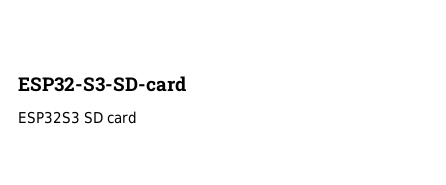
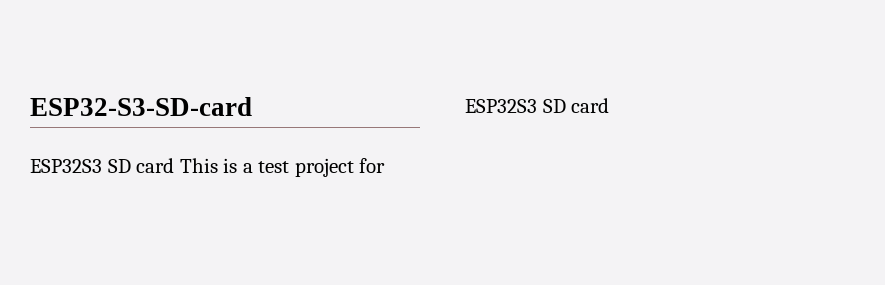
- ESP32S3 SD card
+ ESP32S3 SD card This is a test project for ESP32S3 SD card

